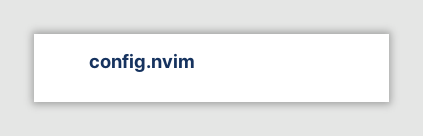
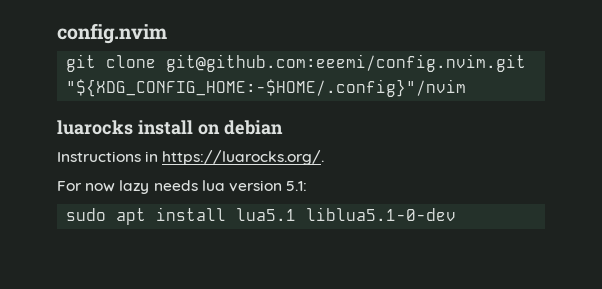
+ git clone git@github.com:eeemi/config.nvim.git "${XDG_CONFIG_HOME:-$HOME/.config}"/nvim
+ luarocks install on debian
+ Instructions in https://luarocks.org/.
+ For now lazy needs lua version 5.1:
+ sudo apt install lua5.1 liblua5.1-0-dev

